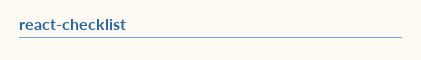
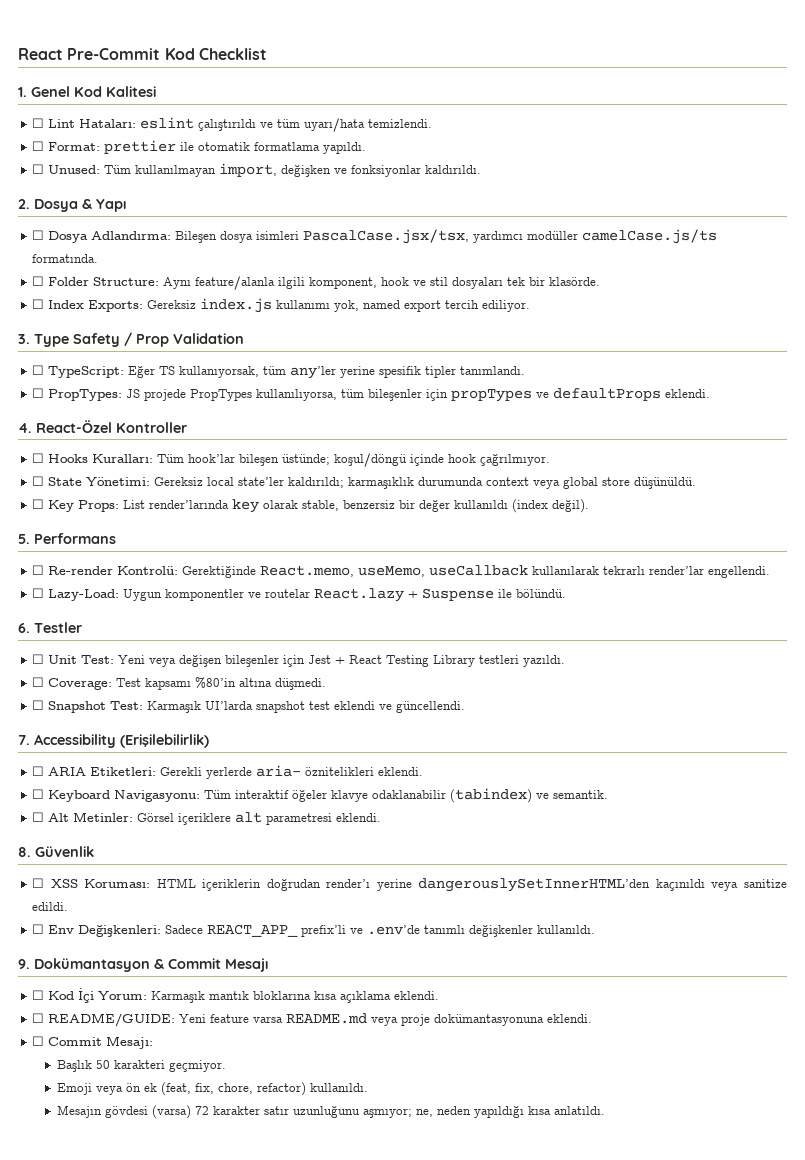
- react-checklist
+ React Pre-Commit Kod Checklist
+ 1. Genel Kod Kalitesi
+ ☐ Lint Hataları: eslint çalıştırıldı ve tüm uyarı/hata temizlendi.
+ ☐ Format: prettier ile otomatik formatlama yapıldı.
+ ☐ Unused: Tüm kullanılmayan import, değişken ve fonksiyonlar kaldırıldı.
+ 2. Dosya & Yapı
+ ☐ Dosya Adlandırma: Bileşen dosya isimleri PascalCase.jsx/tsx, yardımcı modüller camelCase.js/ts formatında.
+ ☐ Folder Structure: Aynı feature/alanla ilgili komponent, hook ve stil dosyaları tek bir klasörde.
+ ☐ Index Exports: Gereksiz index.js kullanımı yok, named export tercih ediliyor.
+ 3. Type Safety / Prop Validation
+ ☐ TypeScript: Eğer TS kullanıyorsak, tüm any’ler yerine spesifik tipler tanımlandı.
+ ☐ PropTypes: JS projede PropTypes kullanılıyorsa, tüm bileşenler için propTypes ve defaultProps eklendi.
+ 4. React-Özel Kontroller
+ ☐ Hooks Kuralları: Tüm hook’lar bileşen üstünde; koşul/döngü içinde hook çağrılmıyor.
+ ☐ State Yönetimi: Gereksiz local state’ler kaldırıldı; karmaşıklık durumunda context veya global store düşünüldü.
+ ☐ Key Props: List render’larında key olarak stable, benzersiz bir değer kullanıldı (index değil).
+ 5. Performans
+ ☐ Re-render Kontrolü: Gerektiğinde React.memo, useMemo, useCallback kullanılarak tekrarlı render’lar engellendi.
+ ☐ Lazy-Load: Uygun komponentler ve routelar React.lazy + Suspense ile bölündü.
+ 6. Testler
+ ☐ Unit Test: Yeni veya değişen bileşenler için Jest + React Testing Library testleri yazıldı.
+ ☐ Coverage: Test kapsamı %80’in altına düşmedi.
+ ☐ Snapshot Test: Karmaşık UI’larda snapshot test eklendi ve güncellendi.
+ 7. Accessibility (Erişilebilirlik)
+ ☐ ARIA Etiketleri: Gerekli yerlerde aria- öznitelikleri eklendi.
+ ☐ Keyboard Navigasyonu: Tüm interaktif öğeler klavye odaklanabilir (tabindex) ve semantik.
+ ☐ Alt Metinler: Görsel içeriklere alt parametresi eklendi.
+ 8. Güvenlik
+ ☐ XSS Koruması: HTML içeriklerin doğrudan render’ı yerine dangerouslySetInnerHTML’den kaçınıldı veya sanitize edildi.
+ ☐ Env Değişkenleri: Sadece REACT_APP_ prefix’li ve .env’de tanımlı değişkenler kullanıldı.
+ 9. Dokümantasyon & Commit Mesajı
+ ☐ Kod İçi Yorum: Karmaşık mantık bloklarına kısa açıklama eklendi.
+ ☐ README/GUIDE: Yeni feature varsa README.md veya proje dokümantasyonuna eklendi.
+ ☐ Commit Mesajı:
+ Başlık 50 karakteri geçmiyor.
+ Emoji veya ön ek (feat, fix, chore, refactor) kullanıldı.
+ Mesajın gövdesi (varsa) 72 karakter satır uzunluğunu aşmıyor; ne, neden yapıldığı kısa anlatıldı.

